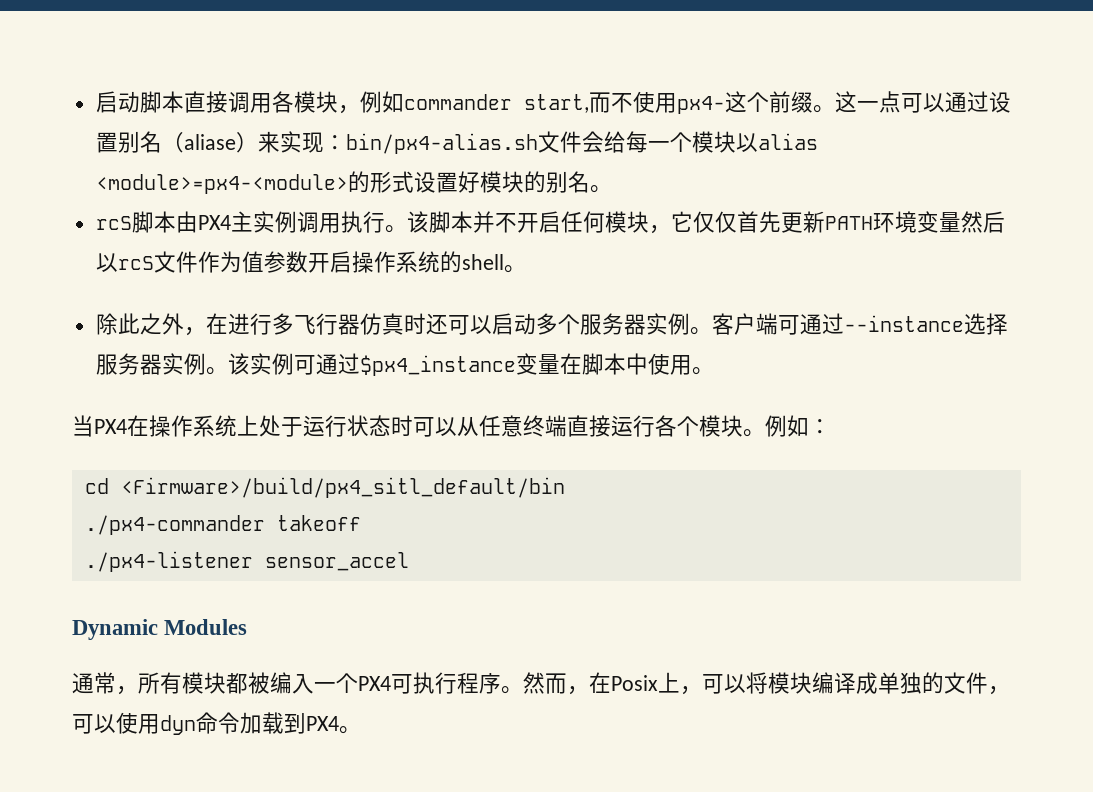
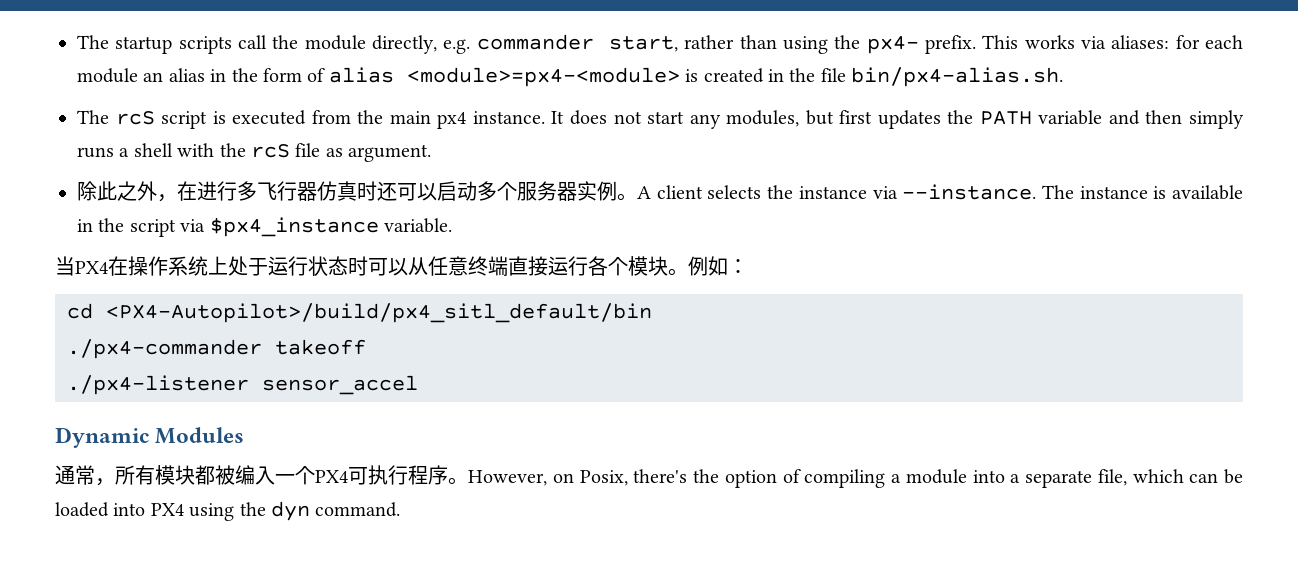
- 启动脚本直接调用各模块，例如commander start,而不使用px4-这个前缀。这一点可以通过设置别名（aliase）来实现：bin/px4-alias.sh文件会给每一个模块以alias <module>=px4-<module>的形式设置好模块的别名。
- rcS脚本由PX4主实例调用执行。该脚本并不开启任何模块，它仅仅首先更新PATH环境变量然后以rcS文件作为值参数开启操作系统的shell。
+ The startup scripts call the module directly, e.g. commander start, rather than using the px4- prefix. This works via aliases: for each module an alias in the form of alias <module>=px4-<module> is created in the file bin/px4-alias.sh.
+ The rcS script is executed from the main px4 instance. It does not start any modules, but first updates the PATH variable and then simply runs a shell with the rcS file as argument.
- 客户端可通过--instance选择服务器实例。该实例可通过$px4_instance变量在脚本中使用。
+ A client selects the instance via --instance. The instance is available in the script via $px4_instance variable.
- cd <Firmware>/build/px4_sitl_default/bin
+ cd <PX4-Autopilot>/build/px4_sitl_default/bin
- 然而，在Posix上，可以将模块编译成单独的文件，可以使用dyn命令加载到PX4。
+ However, on Posix, there's the option of compiling a module into a separate file, which can be loaded into PX4 using the dyn command.

